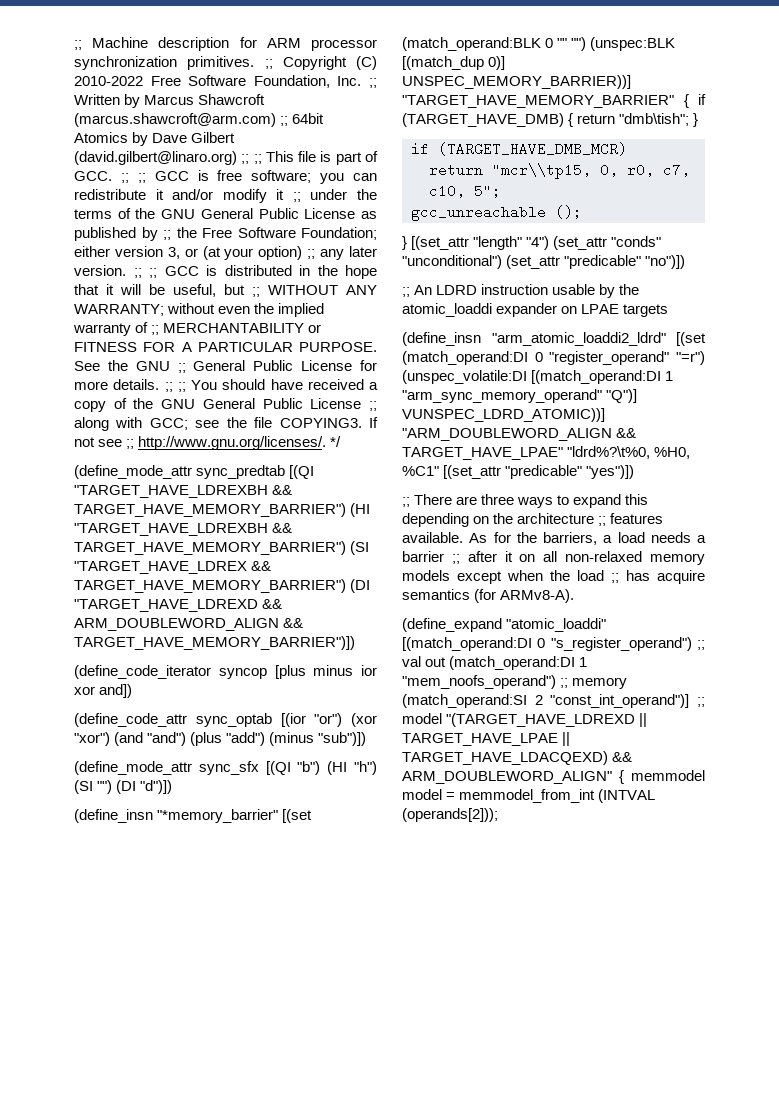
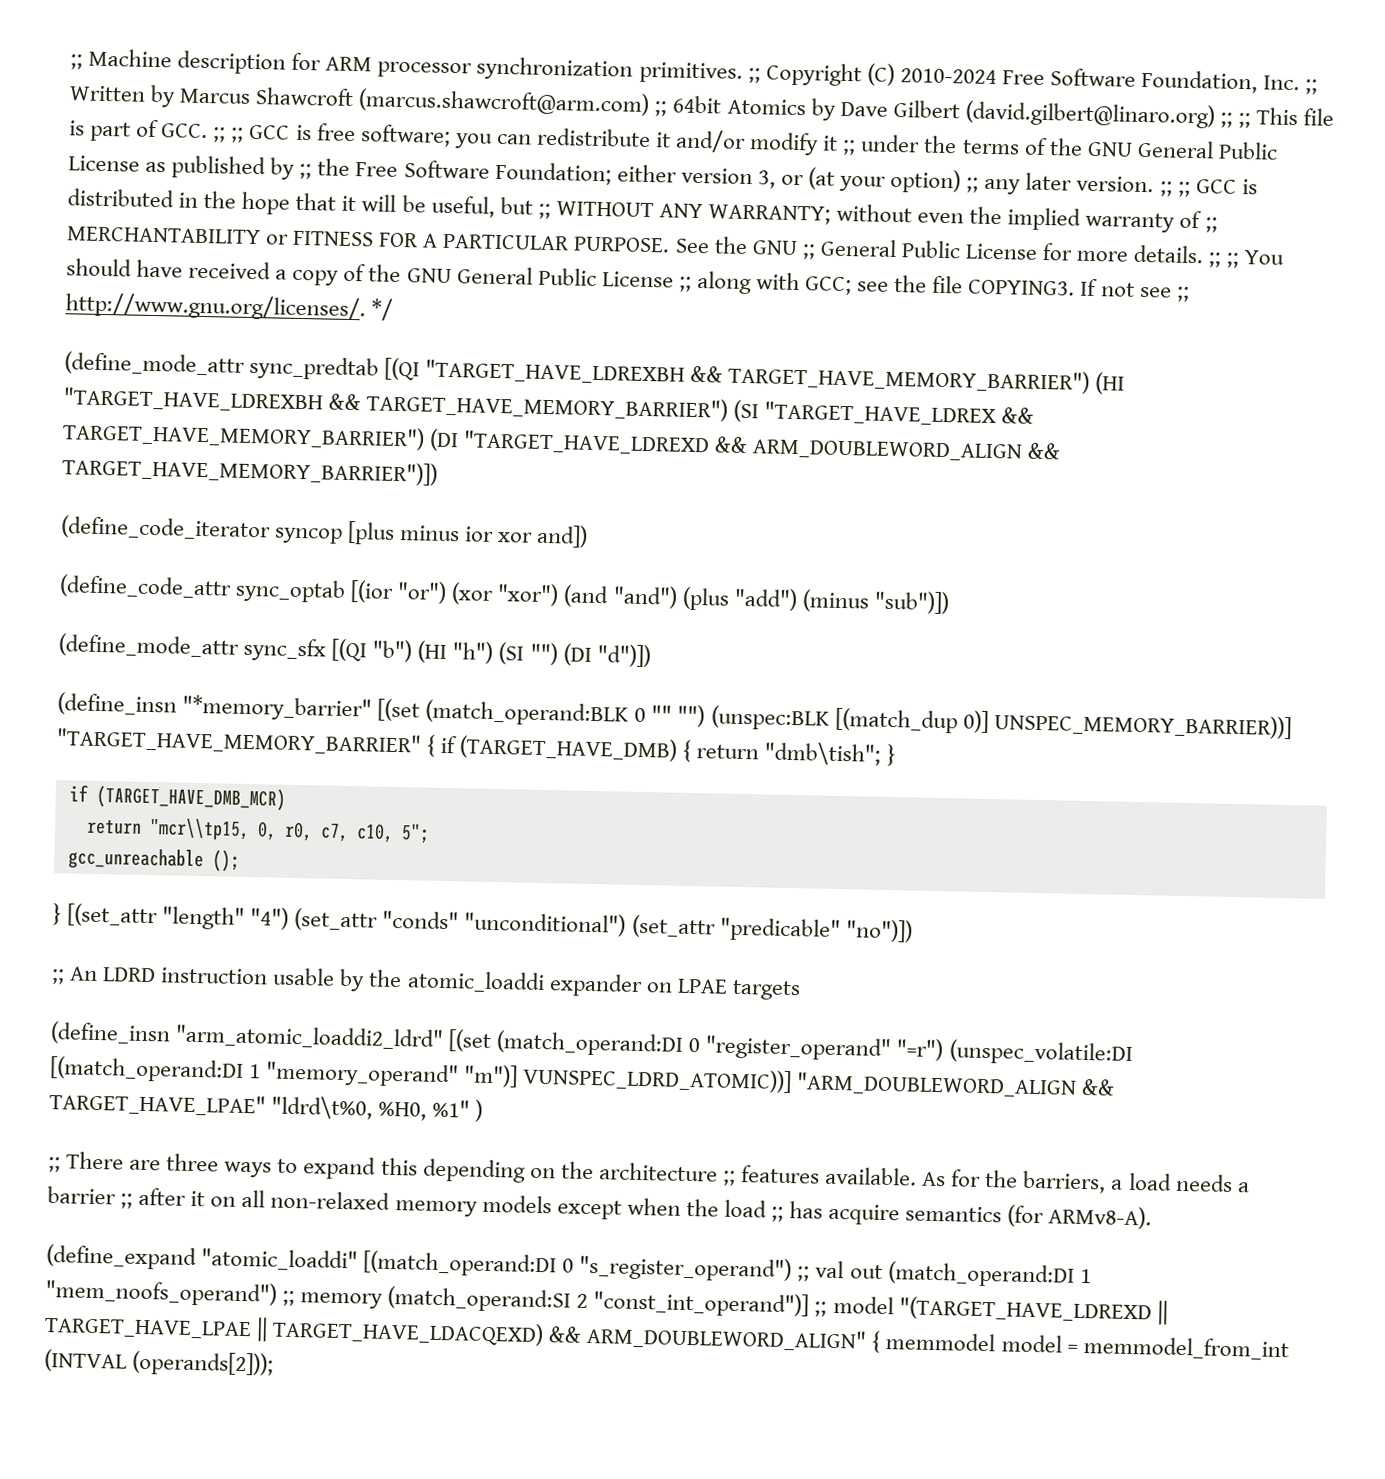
- Copyright (C) 2010-2022 Free Software Foundation, Inc. ;;
+ Copyright (C) 2010-2024 Free Software Foundation, Inc. ;;
- (define_insn "arm_atomic_loaddi2_ldrd" [(set (match_operand:DI 0 "register_operand" "=r") (unspec_volatile:DI [(match_operand:DI 1 "arm_sync_memory_operand" "Q")] VUNSPEC_LDRD_ATOMIC))] "ARM_DOUBLEWORD_ALIGN && TARGET_HAVE_LPAE" "ldrd%?\t%0, %H0, %C1" [(set_attr "predicable" "yes")])
+ (define_insn "arm_atomic_loaddi2_ldrd" [(set (match_operand:DI 0 "register_operand" "=r") (unspec_volatile:DI [(match_operand:DI 1 "memory_operand" "m")] VUNSPEC_LDRD_ATOMIC))] "ARM_DOUBLEWORD_ALIGN && TARGET_HAVE_LPAE" "ldrd\t%0, %H0, %1" )

